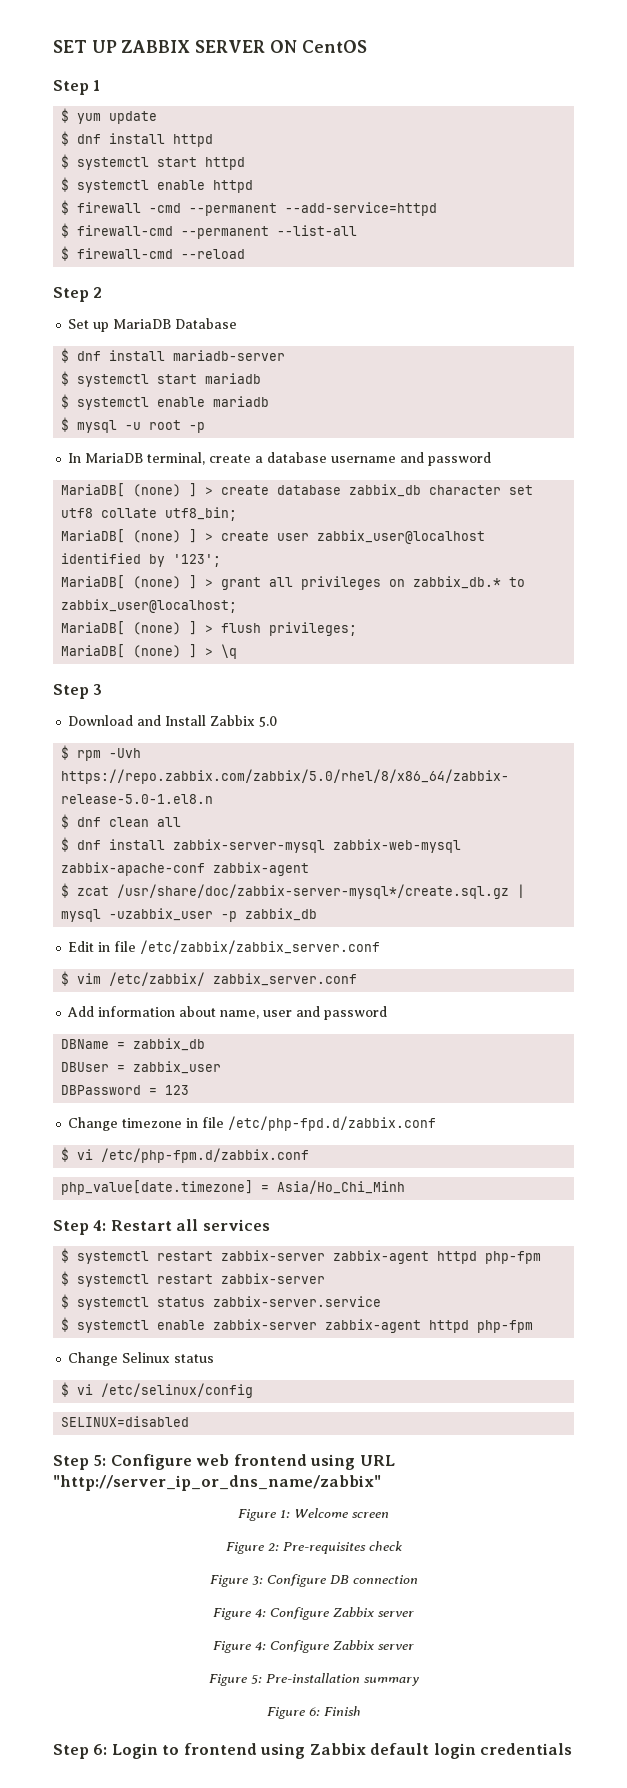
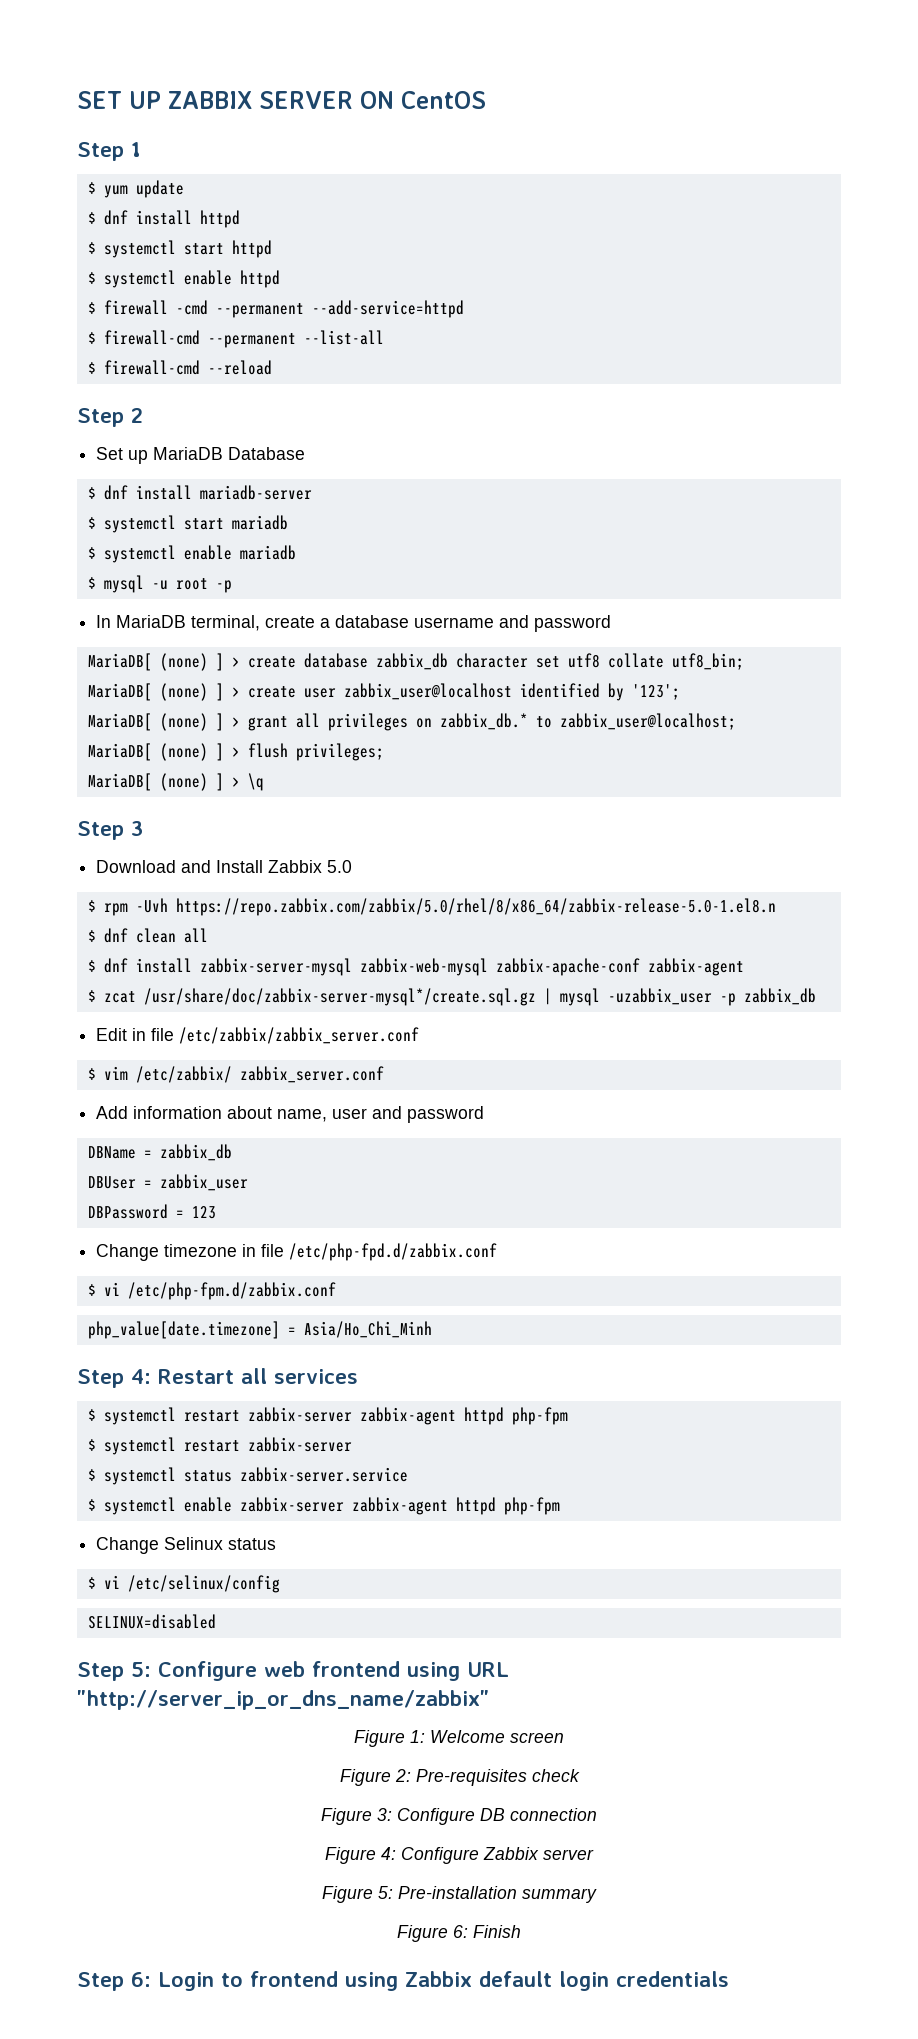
  Figure 3: Configure DB connection
- Figure 4: Configure Zabbix server

